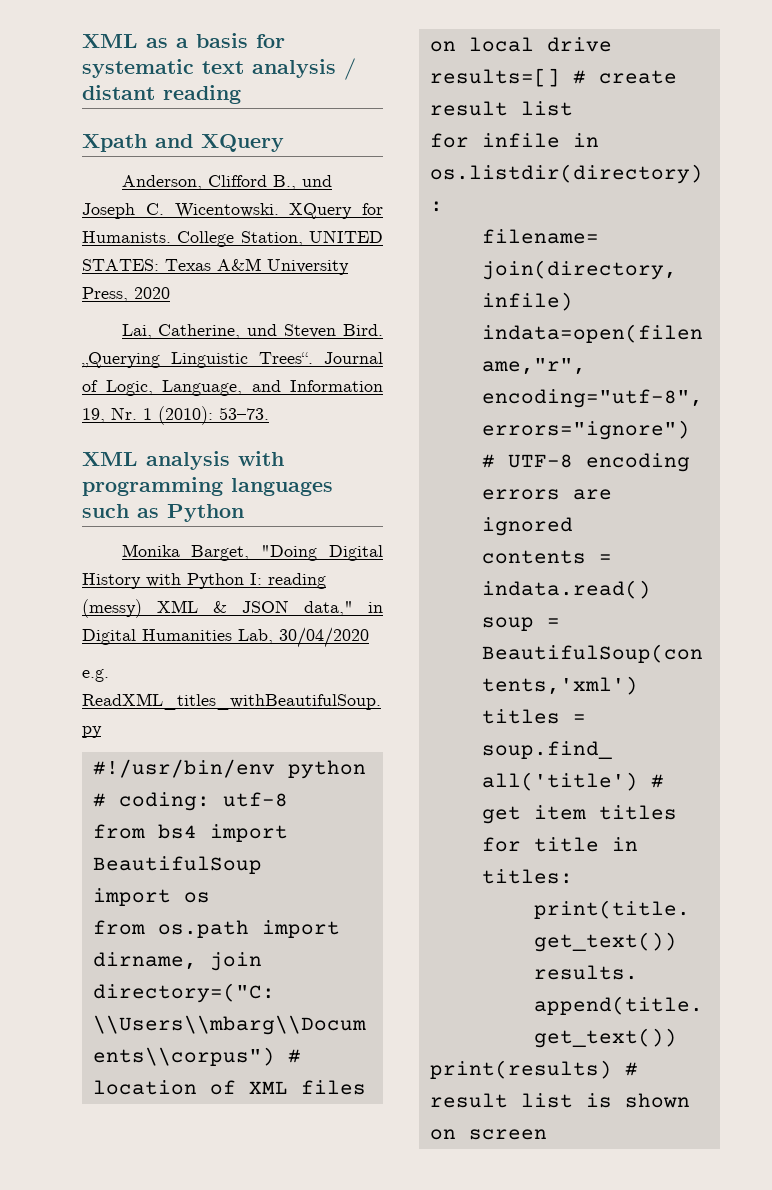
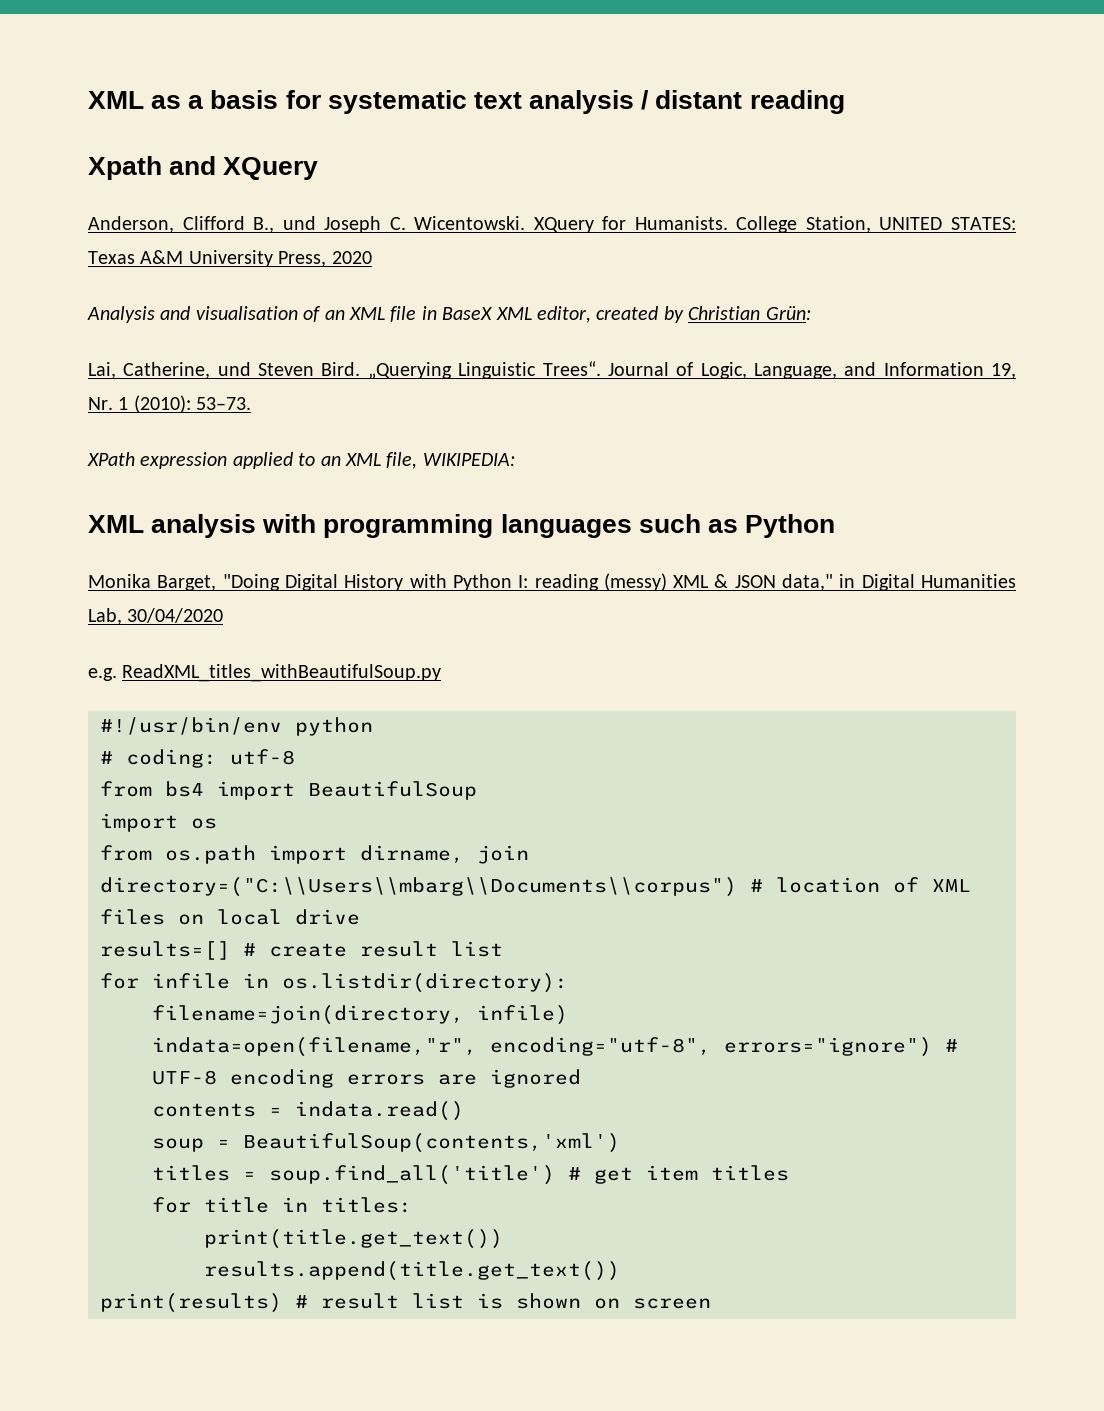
+ Analysis and visualisation of an XML file in BaseX XML editor, created by Christian Grün:
+ XPath expression applied to an XML file, WIKIPEDIA:

